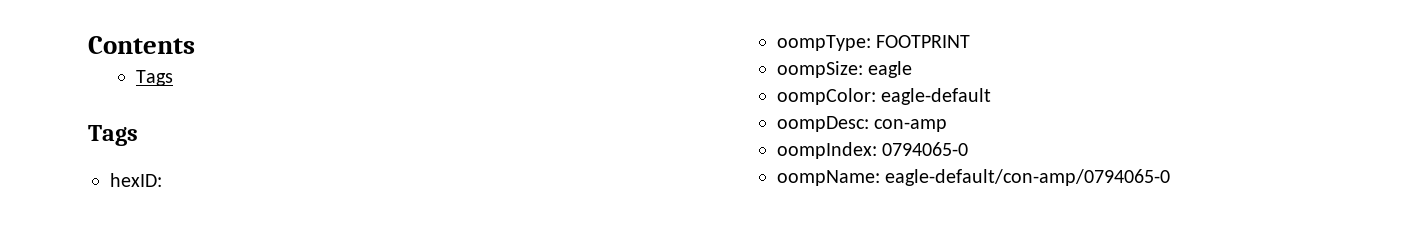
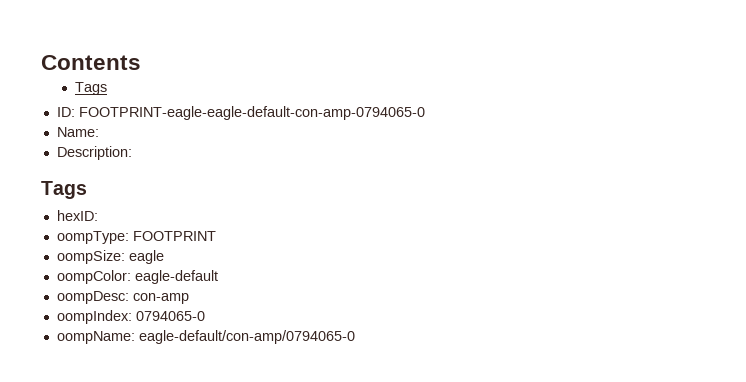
+ ID: FOOTPRINT-eagle-eagle-default-con-amp-0794065-0
+ Name:
+ Description:

